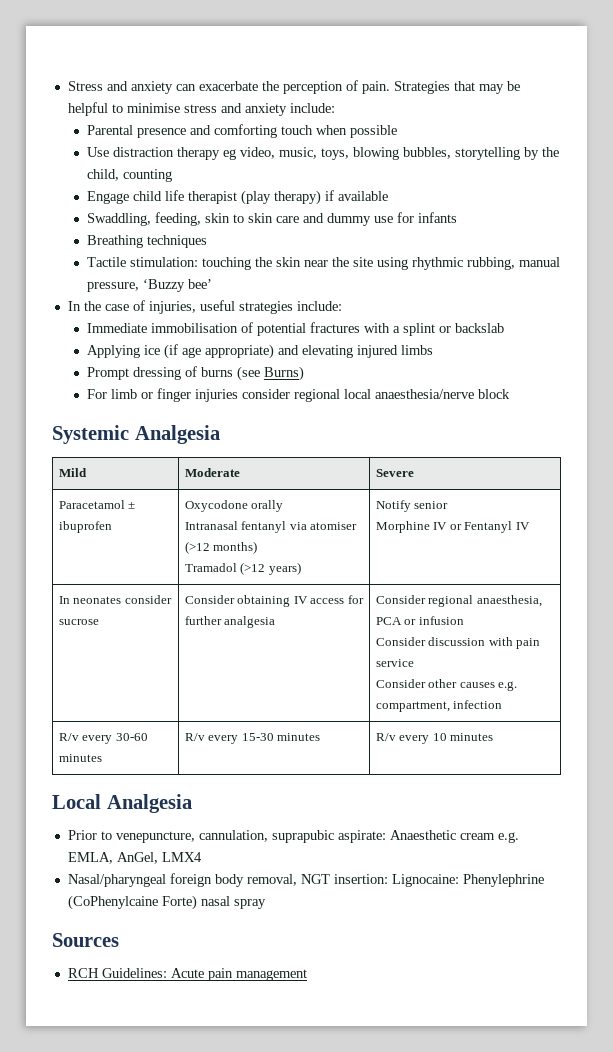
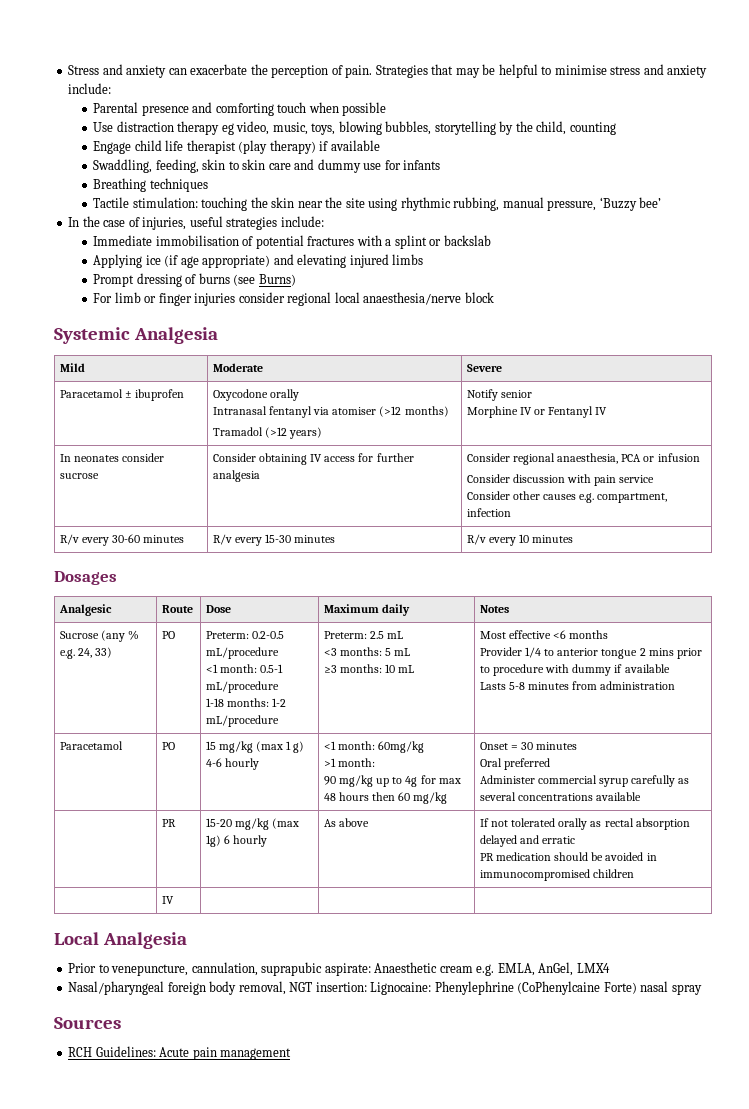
+ Dosages
+ Analgesic | Route | Dose | Maximum daily | Notes
+ Sucrose (any % e.g. 24, 33) | PO | Preterm: 0.2-0.5 mL/procedure
+ <1 month: 0.5-1 mL/procedure
+ 1-18 months: 1-2 mL/procedure | Preterm: 2.5 mL
+ <3 months: 5 mL
+ ≥3 months: 10 mL | Most effective <6 months
+ Provider 1/4 to anterior tongue 2 mins prior to procedure with dummy if available
+ Lasts 5-8 minutes from administration
+ Paracetamol | PO | 15 mg/kg (max 1 g) 4-6 hourly | <1 month: 60mg/kg
+ >1 month:
+ 90 mg/kg up to 4g for max 48 hours then 60 mg/kg | Onset = 30 minutes
+ Oral preferred
+ Administer commercial syrup carefully as several concentrations available
+ | PR | 15-20 mg/kg (max 1g) 6 hourly | As above | If not tolerated orally as rectal absorption delayed and erratic
+ PR medication should be avoided in immunocompromised children
+ | IV | | |

